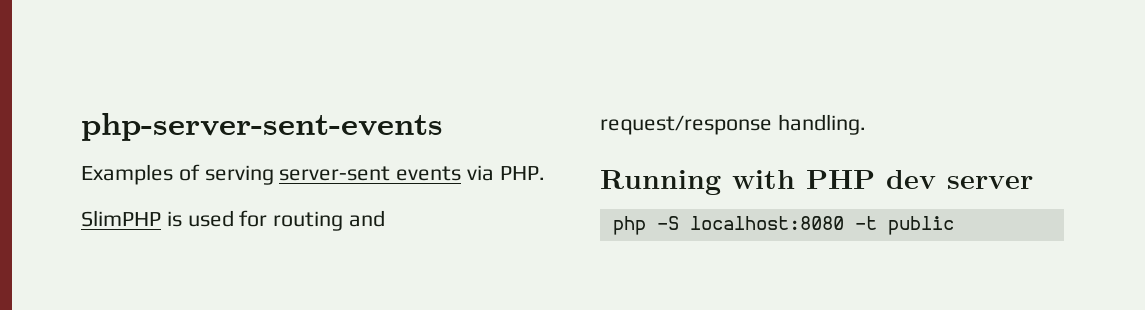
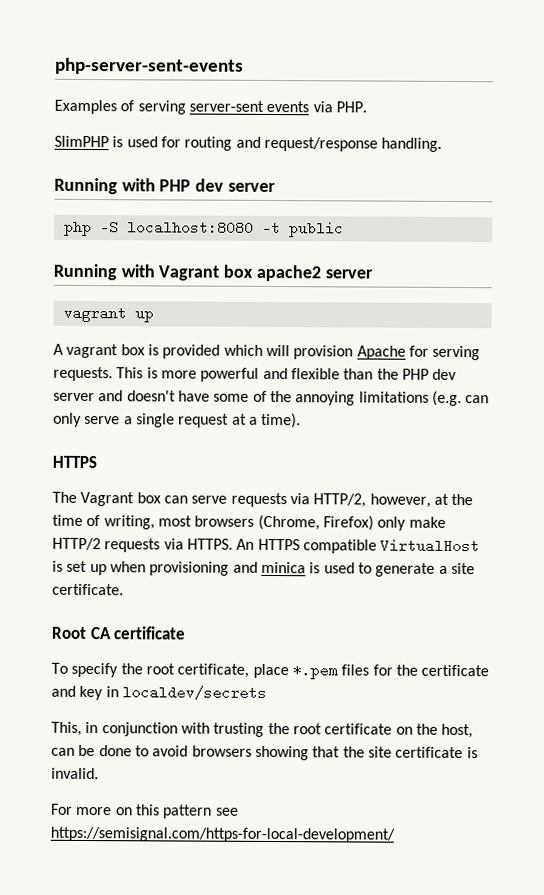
+ Running with Vagrant box apache2 server
+ vagrant up
+ A vagrant box is provided which will provision Apache for serving requests. This is more powerful and flexible than the PHP dev server and doesn't have some of the annoying limitations (e.g. can only serve a single request at a time).
+ HTTPS
+ The Vagrant box can serve requests via HTTP/2, however, at the time of writing, most browsers (Chrome, Firefox) only make HTTP/2 requests via HTTPS. An HTTPS compatible VirtualHost is set up when provisioning and minica is used to generate a site certificate.
+ Root CA certificate
+ To specify the root certificate, place *.pem files for the certificate and key in localdev/secrets
+ This, in conjunction with trusting the root certificate on the host, can be done to avoid browsers showing that the site certificate is invalid.
+ For more on this pattern see https://semisignal.com/https-for-local-development/

